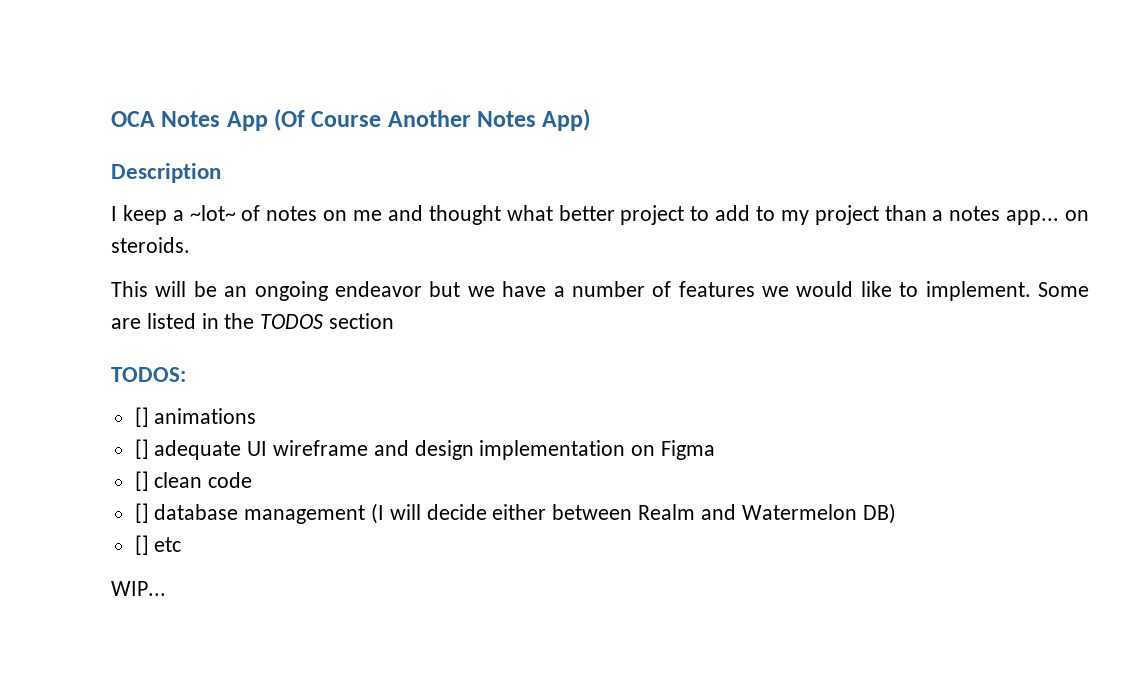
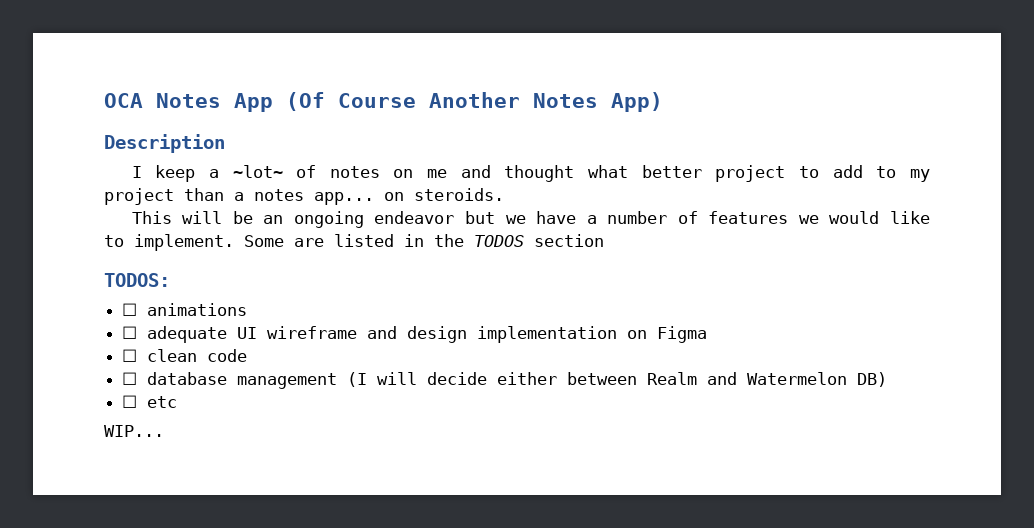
- [] animations
+ ☐ animations
- [] adequate UI wireframe and design implementation on Figma
+ ☐ adequate UI wireframe and design implementation on Figma
- [] clean code
+ ☐ clean code
- [] database management (I will decide either between Realm and Watermelon DB)
+ ☐ database management (I will decide either between Realm and Watermelon DB)
- [] etc
+ ☐ etc

